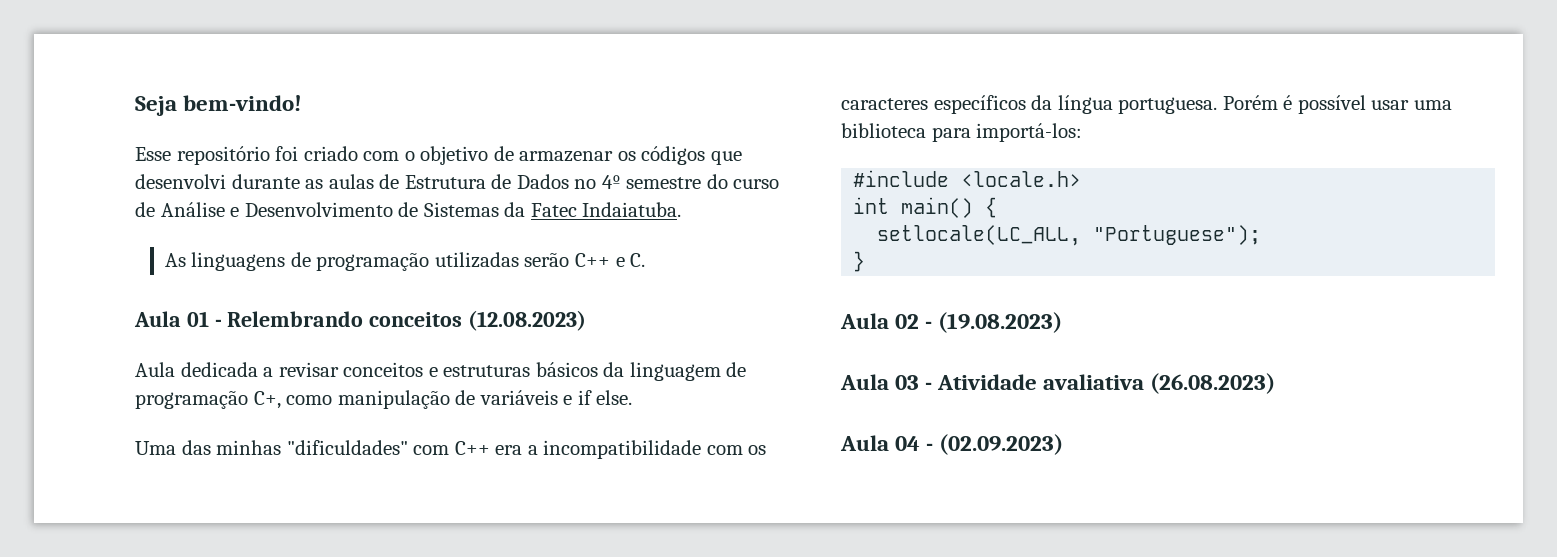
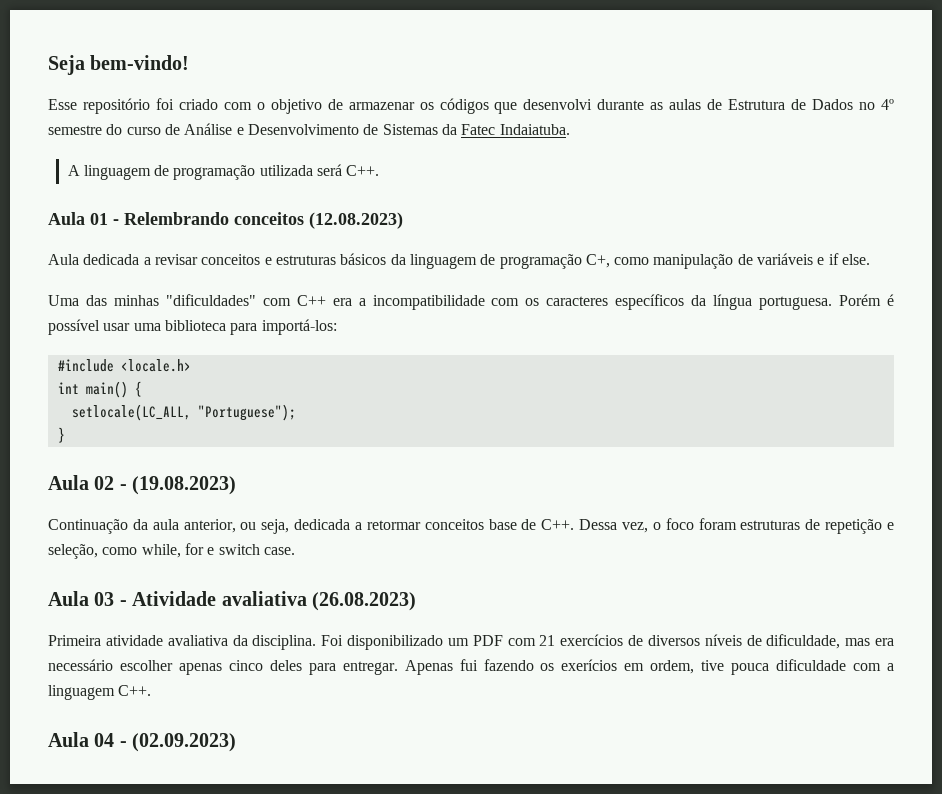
- As linguagens de programação utilizadas serão C++ e C.
+ A linguagem de programação utilizada será C++.
+ Continuação da aula anterior, ou seja, dedicada a retormar conceitos base de C++. Dessa vez, o foco foram estruturas de repetição e seleção, como while, for e switch case.
+ Primeira atividade avaliativa da disciplina. Foi disponibilizado um PDF com 21 exercícios de diversos níveis de dificuldade, mas era necessário escolher apenas cinco deles para entregar. Apenas fui fazendo os exerícios em ordem, tive pouca dificuldade com a linguagem C++.

